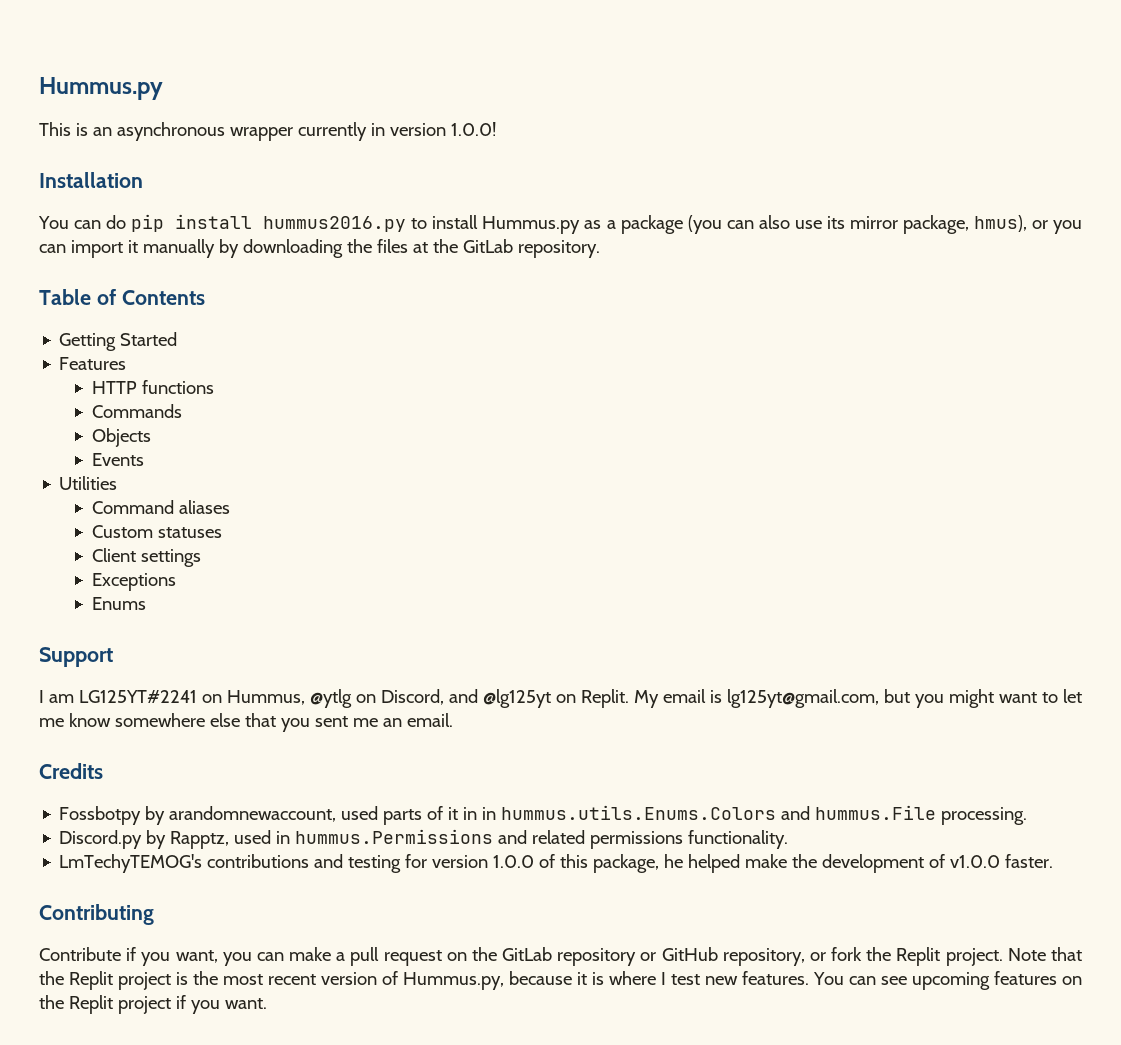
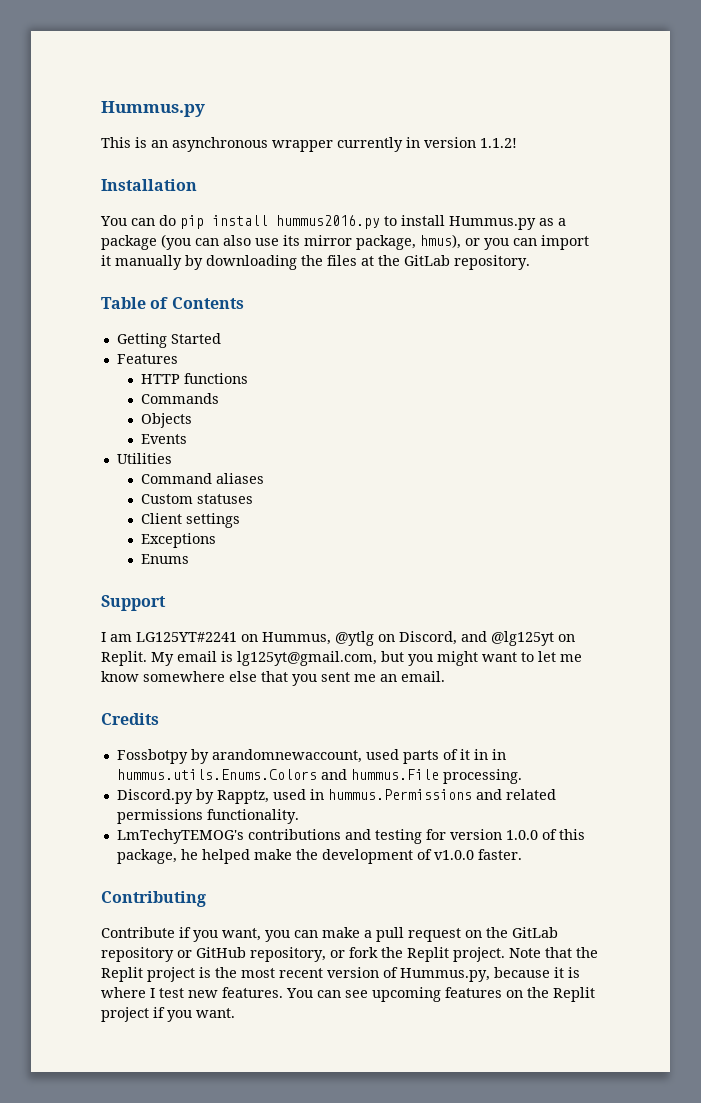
- This is an asynchronous wrapper currently in version 1.0.0!
+ This is an asynchronous wrapper currently in version 1.1.2!

